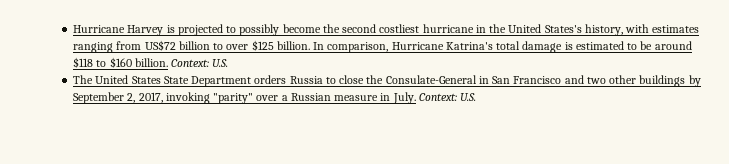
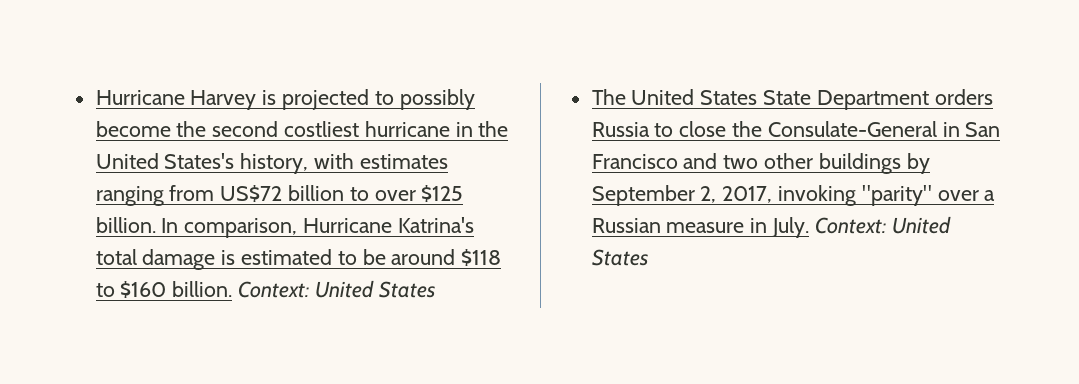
- In comparison, Hurricane Katrina's total damage is estimated to be around $118 to $160 billion. Context: U.S.
+ In comparison, Hurricane Katrina's total damage is estimated to be around $118 to $160 billion. Context: United States
- The United States State Department orders Russia to close the Consulate-General in San Francisco and two other buildings by September 2, 2017, invoking "parity" over a Russian measure in July. Context: U.S.
+ The United States State Department orders Russia to close the Consulate-General in San Francisco and two other buildings by September 2, 2017, invoking "parity" over a Russian measure in July. Context: United States

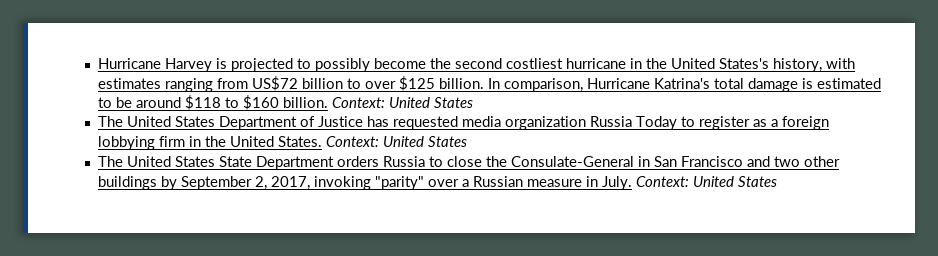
+ The United States Department of Justice has requested media organization Russia Today to register as a foreign lobbying firm in the United States. Context: United States

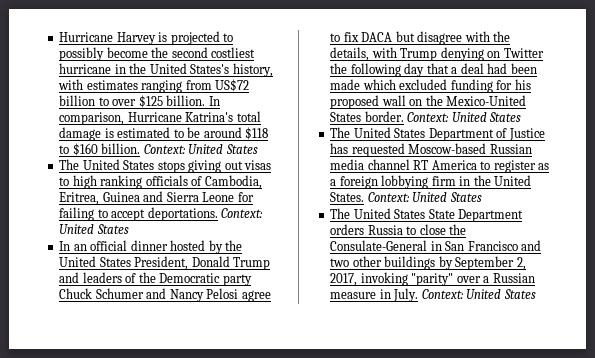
+ The United States stops giving out visas to high ranking officials of Cambodia, Eritrea, Guinea and Sierra Leone for failing to accept deportations. Context: United States
+ In an official dinner hosted by the United States President, Donald Trump and leaders of the Democratic party Chuck Schumer and Nancy Pelosi agree to fix DACA but disagree with the details, with Trump denying on Twitter the following day that a deal had been made which excluded funding for his proposed wall on the Mexico-United States border. Context: United States
- The United States Department of Justice has requested media organization Russia Today to register as a foreign lobbying firm in the United States.
+ The United States Department of Justice has requested Moscow-based Russian media channel RT America to register as a foreign lobbying firm in the United States.

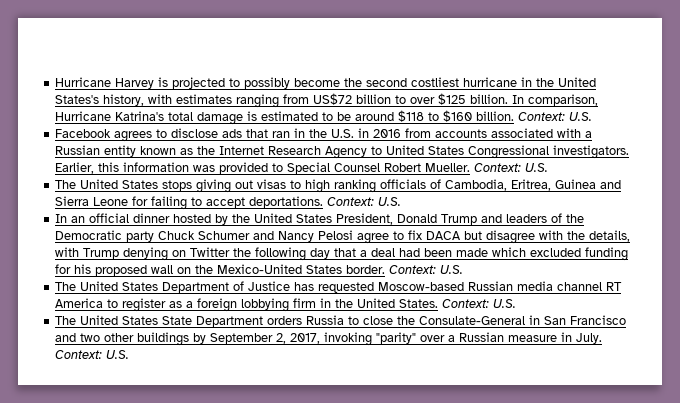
- In comparison, Hurricane Katrina's total damage is estimated to be around $118 to $160 billion. Context: United States
+ In comparison, Hurricane Katrina's total damage is estimated to be around $118 to $160 billion. Context: U.S.
+ Facebook agrees to disclose ads that ran in the U.S. in 2016 from accounts associated with a Russian entity known as the Internet Research Agency to United States Congressional investigators. Earlier, this information was provided to Special Counsel Robert Mueller. Context: U.S.
- The United States stops giving out visas to high ranking officials of Cambodia, Eritrea, Guinea and Sierra Leone for failing to accept deportations. Context: United States
+ The United States stops giving out visas to high ranking officials of Cambodia, Eritrea, Guinea and Sierra Leone for failing to accept deportations. Context: U.S.
- In an official dinner hosted by the United States President, Donald Trump and leaders of the Democratic party Chuck Schumer and Nancy Pelosi agree to fix DACA but disagree with the details, with Trump denying on Twitter the following day that a deal had been made which excluded funding for his proposed wall on the Mexico-United States border. Context: United States
+ In an official dinner hosted by the United States President, Donald Trump and leaders of the Democratic party Chuck Schumer and Nancy Pelosi agree to fix DACA but disagree with the details, with Trump denying on Twitter the following day that a deal had been made which excluded funding for his proposed wall on the Mexico-United States border. Context: U.S.
- The United States Department of Justice has requested Moscow-based Russian media channel RT America to register as a foreign lobbying firm in the United States. Context: United States
+ The United States Department of Justice has requested Moscow-based Russian media channel RT America to register as a foreign lobbying firm in the United States. Context: U.S.
- The United States State Department orders Russia to close the Consulate-General in San Francisco and two other buildings by September 2, 2017, invoking "parity" over a Russian measure in July. Context: United States
+ The United States State Department orders Russia to close the Consulate-General in San Francisco and two other buildings by September 2, 2017, invoking "parity" over a Russian measure in July. Context: U.S.

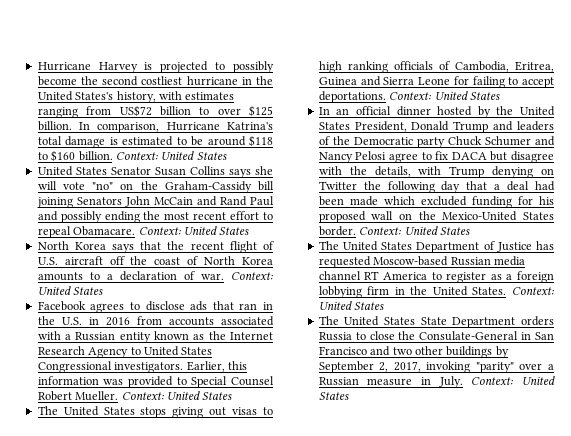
- In comparison, Hurricane Katrina's total damage is estimated to be around $118 to $160 billion. Context: U.S.
+ In comparison, Hurricane Katrina's total damage is estimated to be around $118 to $160 billion. Context: United States
+ United States Senator Susan Collins says she will vote "no" on the Graham-Cassidy bill joining Senators John McCain and Rand Paul and possibly ending the most recent effort to repeal Obamacare. Context: United States
+ North Korea says that the recent flight of U.S. aircraft off the coast of North Korea amounts to a declaration of war. Context: United States
- Earlier, this information was provided to Special Counsel Robert Mueller. Context: U.S.
+ Earlier, this information was provided to Special Counsel Robert Mueller. Context: United States
- The United States stops giving out visas to high ranking officials of Cambodia, Eritrea, Guinea and Sierra Leone for failing to accept deportations. Context: U.S.
+ The United States stops giving out visas to high ranking officials of Cambodia, Eritrea, Guinea and Sierra Leone for failing to accept deportations. Context: United States
- In an official dinner hosted by the United States President, Donald Trump and leaders of the Democratic party Chuck Schumer and Nancy Pelosi agree to fix DACA but disagree with the details, with Trump denying on Twitter the following day that a deal had been made which excluded funding for his proposed wall on the Mexico-United States border. Context: U.S.
+ In an official dinner hosted by the United States President, Donald Trump and leaders of the Democratic party Chuck Schumer and Nancy Pelosi agree to fix DACA but disagree with the details, with Trump denying on Twitter the following day that a deal had been made which excluded funding for his proposed wall on the Mexico-United States border. Context: United States
- The United States Department of Justice has requested Moscow-based Russian media channel RT America to register as a foreign lobbying firm in the United States. Context: U.S.
+ The United States Department of Justice has requested Moscow-based Russian media channel RT America to register as a foreign lobbying firm in the United States. Context: United States
- The United States State Department orders Russia to close the Consulate-General in San Francisco and two other buildings by September 2, 2017, invoking "parity" over a Russian measure in July. Context: U.S.
+ The United States State Department orders Russia to close the Consulate-General in San Francisco and two other buildings by September 2, 2017, invoking "parity" over a Russian measure in July. Context: United States

